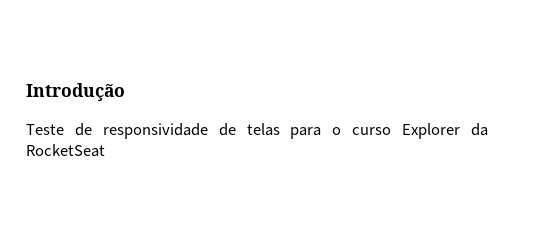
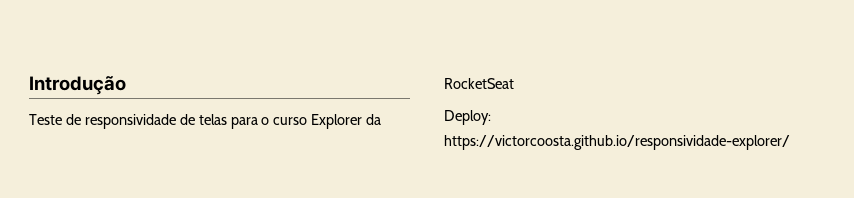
+ Deploy: https://victorcoosta.github.io/responsividade-explorer/

